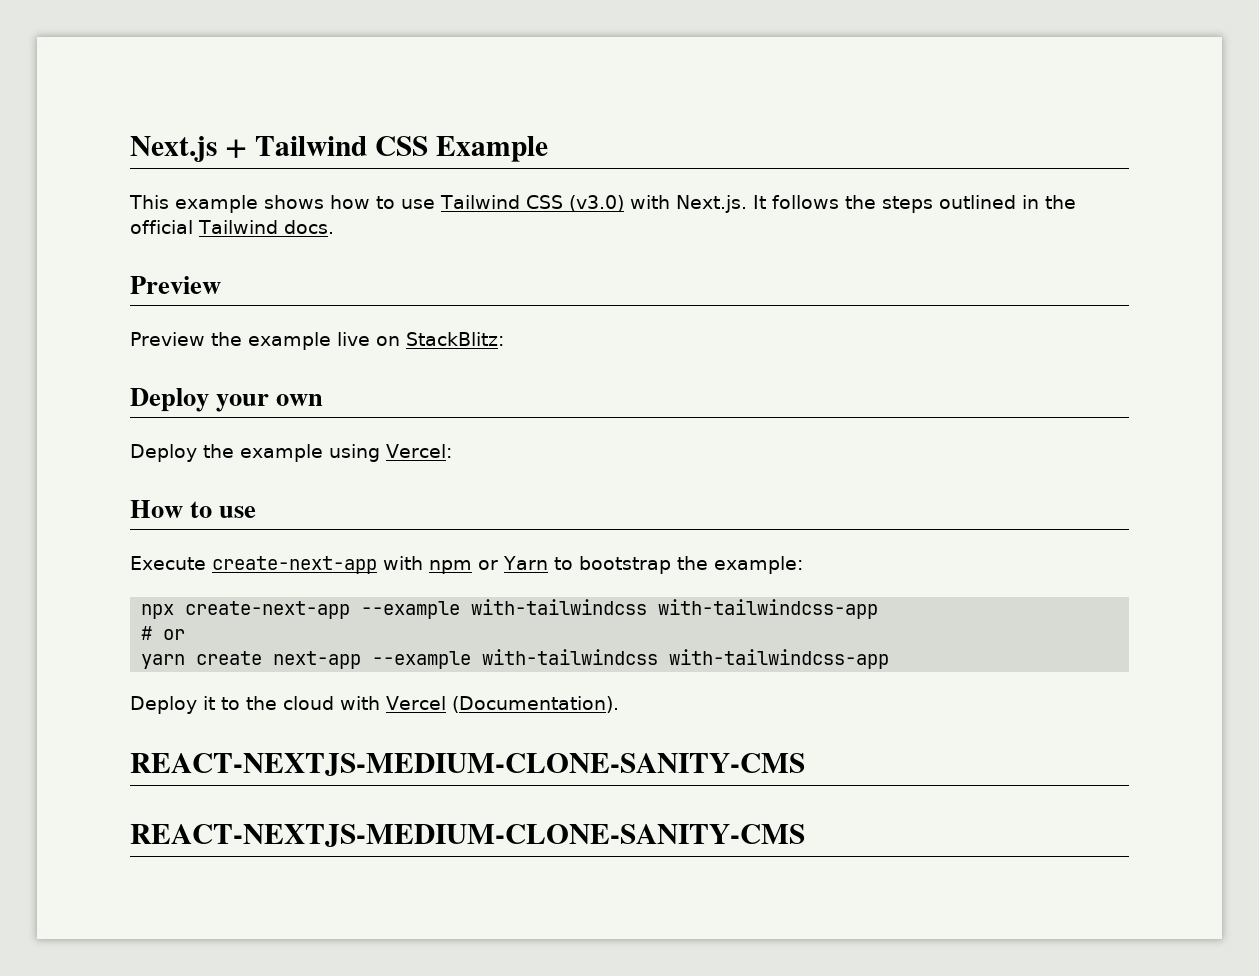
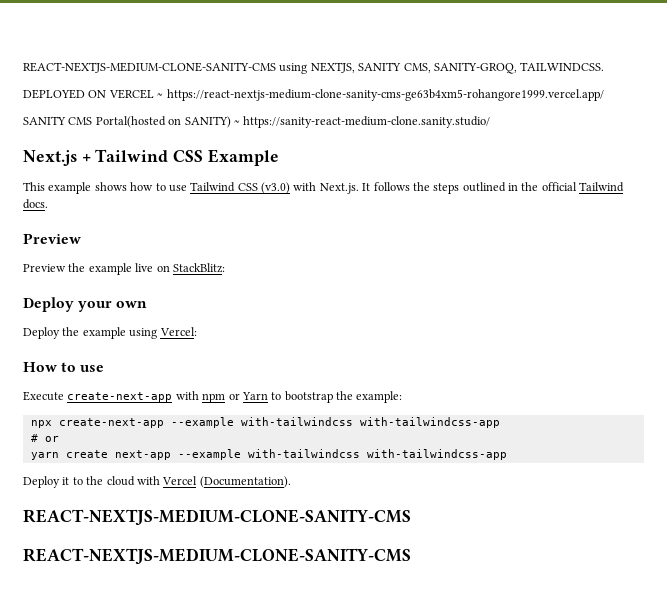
+ REACT-NEXTJS-MEDIUM-CLONE-SANITY-CMS using NEXTJS, SANITY CMS, SANITY-GROQ, TAILWINDCSS.
+ DEPLOYED ON VERCEL ~ https://react-nextjs-medium-clone-sanity-cms-ge63b4xm5-rohangore1999.vercel.app/
+ SANITY CMS Portal(hosted on SANITY) ~ https://sanity-react-medium-clone.sanity.studio/

